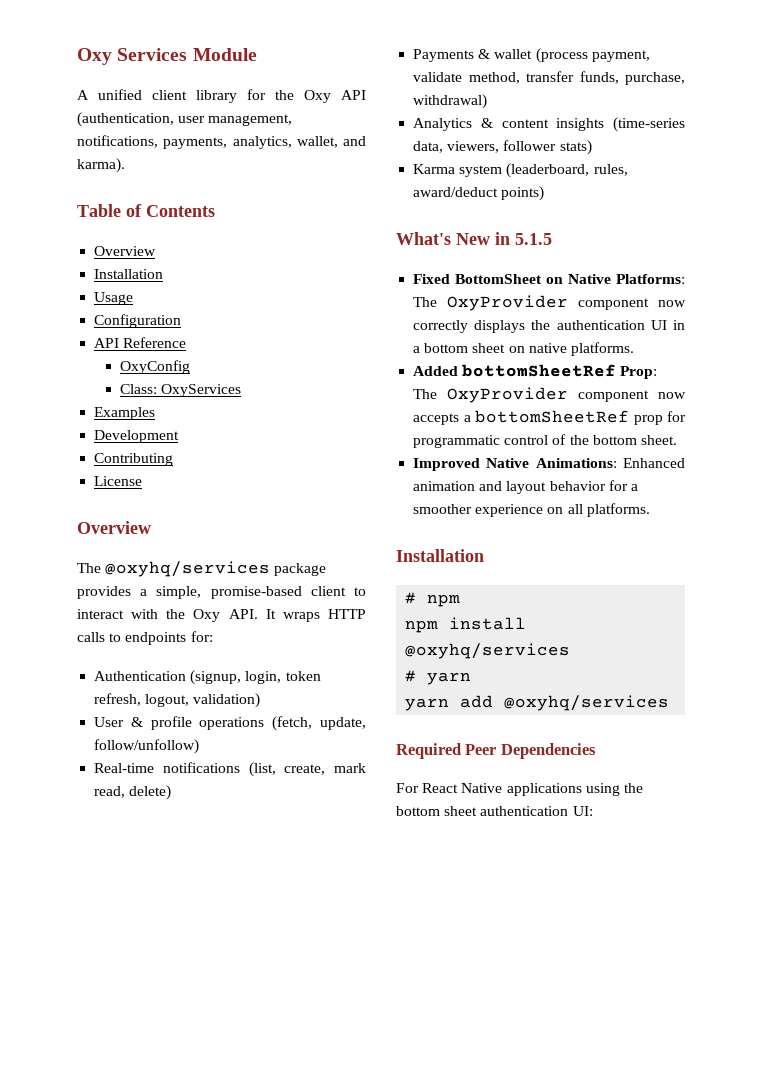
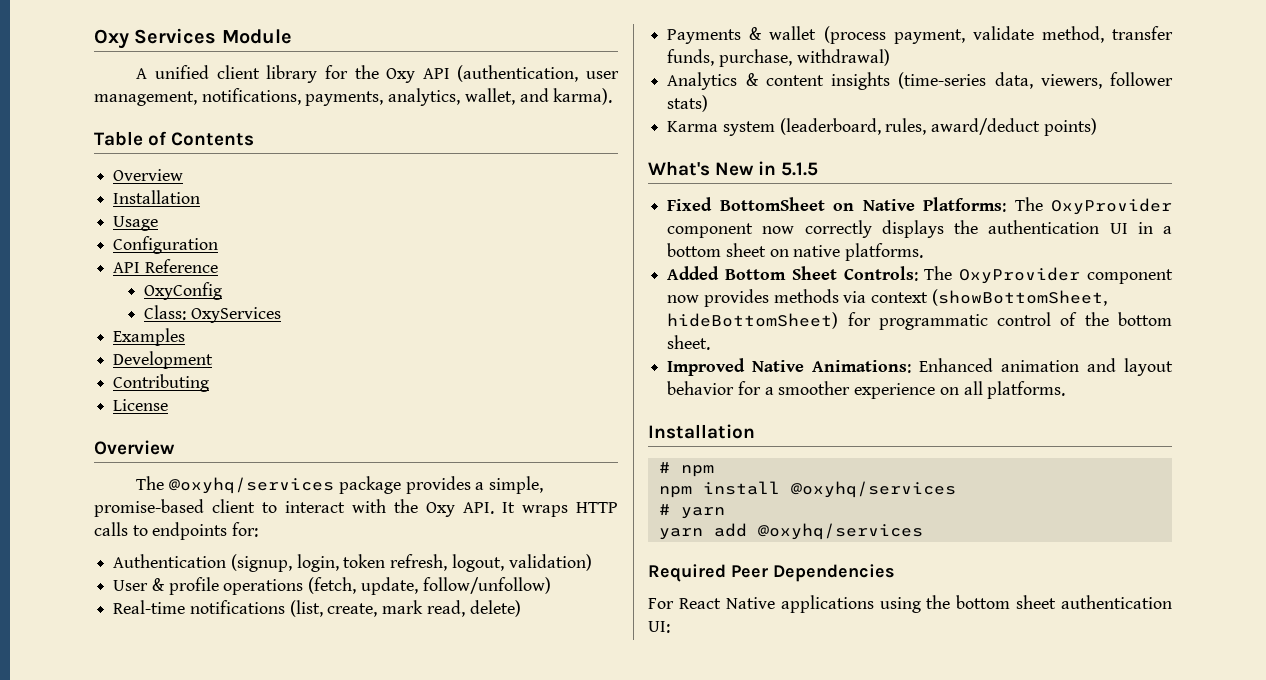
- Added bottomSheetRef Prop: The OxyProvider component now accepts a bottomSheetRef prop for programmatic control of the bottom sheet.
+ Added Bottom Sheet Controls: The OxyProvider component now provides methods via context (showBottomSheet, hideBottomSheet) for programmatic control of the bottom sheet.

